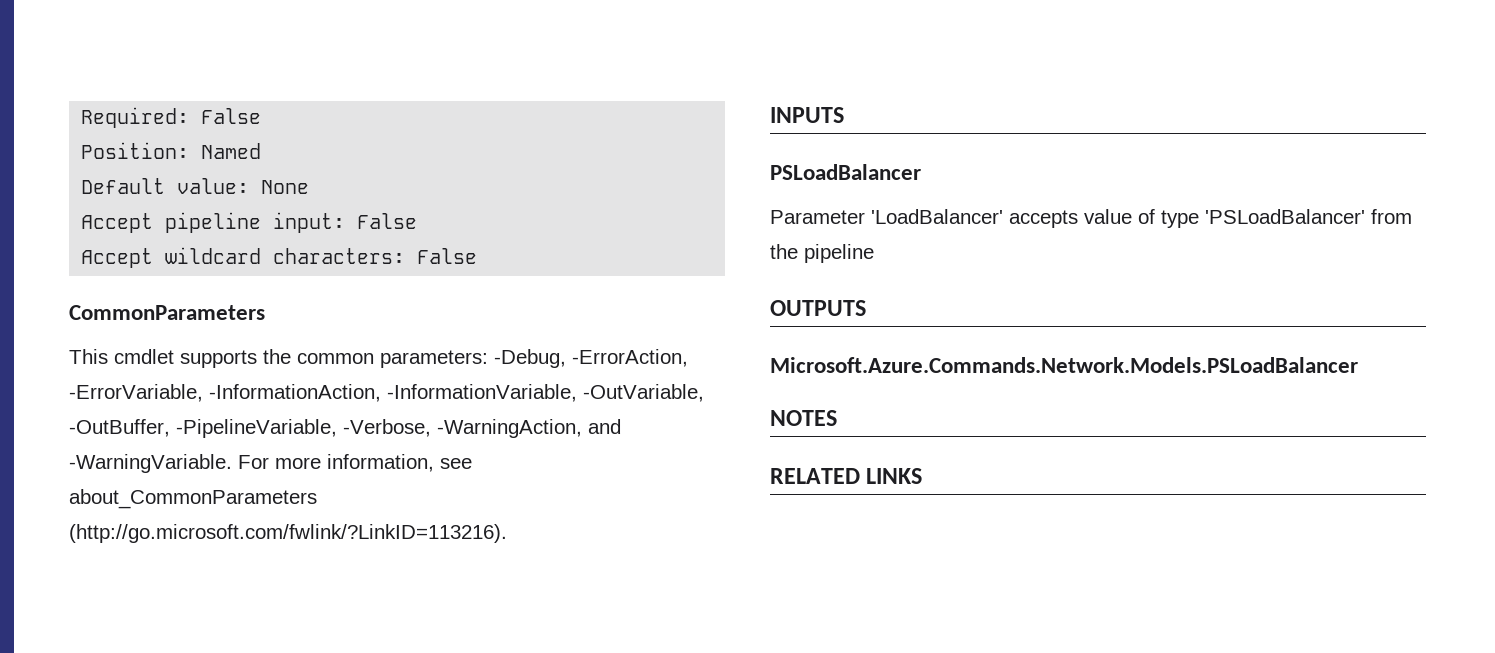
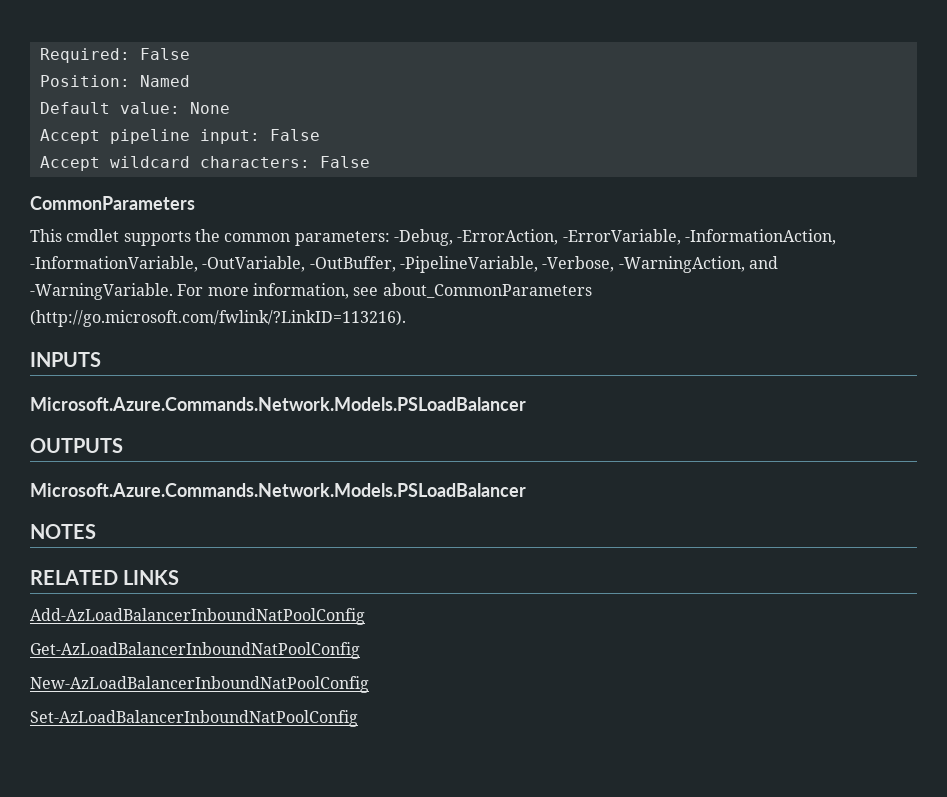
  INPUTS
- PSLoadBalancer
- Parameter 'LoadBalancer' accepts value of type 'PSLoadBalancer' from the pipeline
+ Microsoft.Azure.Commands.Network.Models.PSLoadBalancer
+ Add-AzLoadBalancerInboundNatPoolConfig
+ Get-AzLoadBalancerInboundNatPoolConfig
+ New-AzLoadBalancerInboundNatPoolConfig
+ Set-AzLoadBalancerInboundNatPoolConfig

